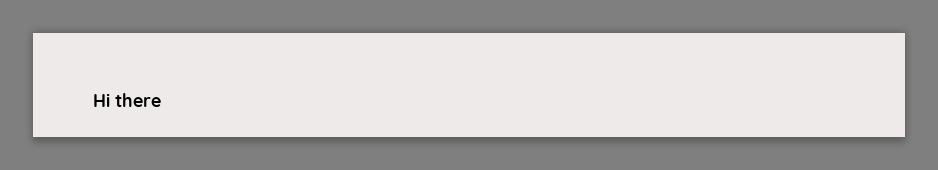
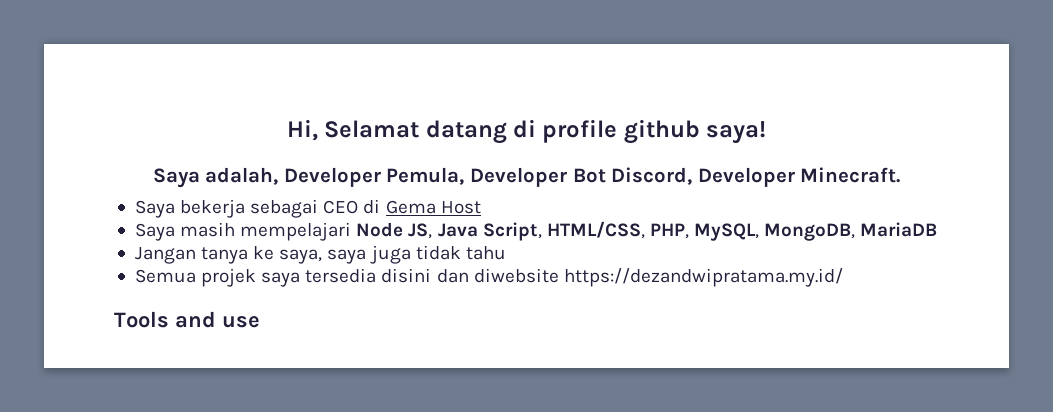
- Hi there
+ Hi, Selamat datang di profile github saya!
+ Saya adalah, Developer Pemula, Developer Bot Discord, Developer Minecraft.
+ Saya bekerja sebagai CEO di Gema Host
+ Saya masih mempelajari Node JS, Java Script, HTML/CSS, PHP, MySQL, MongoDB, MariaDB
+ Jangan tanya ke saya, saya juga tidak tahu
+ Semua projek saya tersedia disini dan diwebsite https://dezandwipratama.my.id/
+ Tools and use

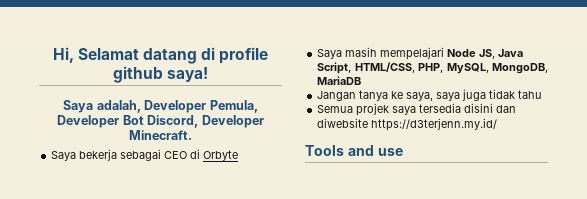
- Saya bekerja sebagai CEO di Gema Host
+ Saya bekerja sebagai CEO di Orbyte
- Semua projek saya tersedia disini dan diwebsite https://dezandwipratama.my.id/
+ Semua projek saya tersedia disini dan diwebsite https://d3terjenn.my.id/

